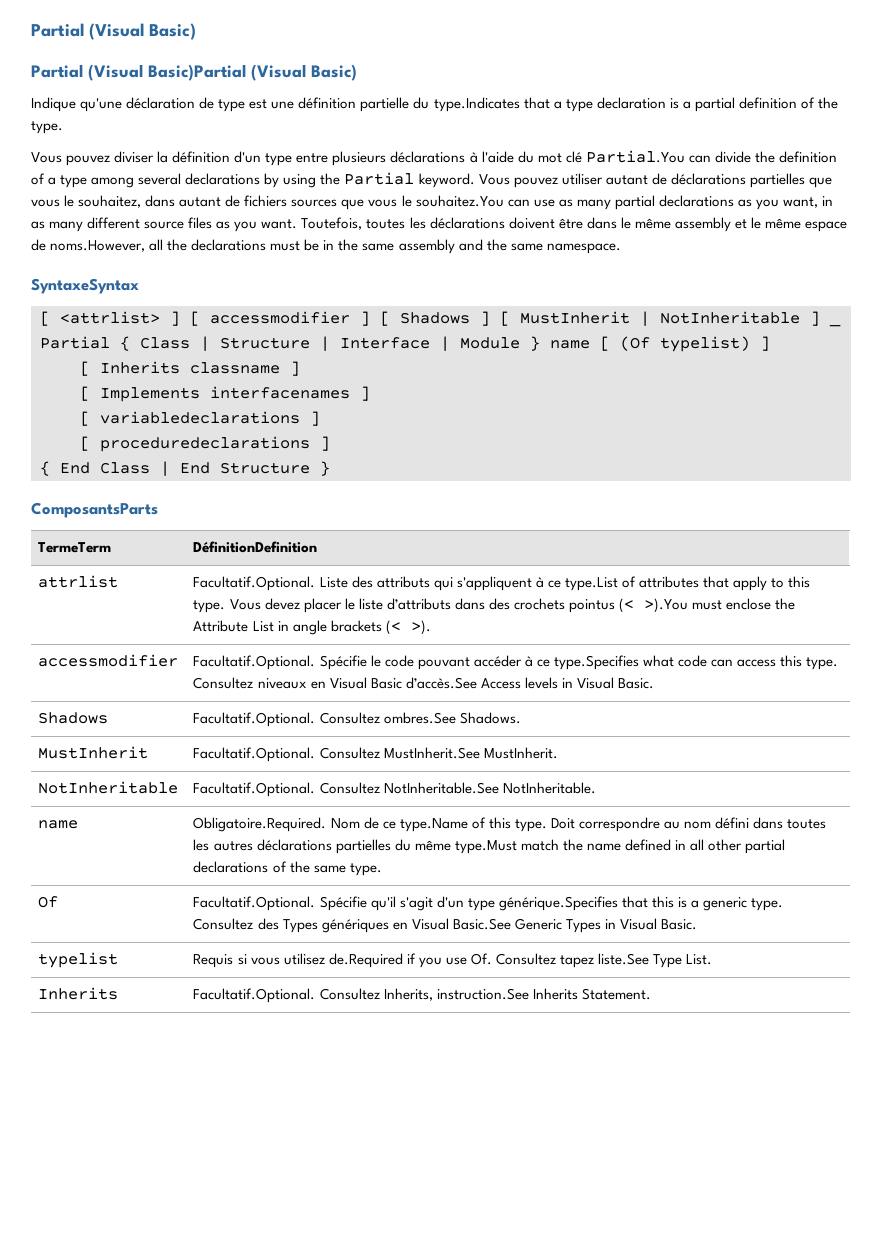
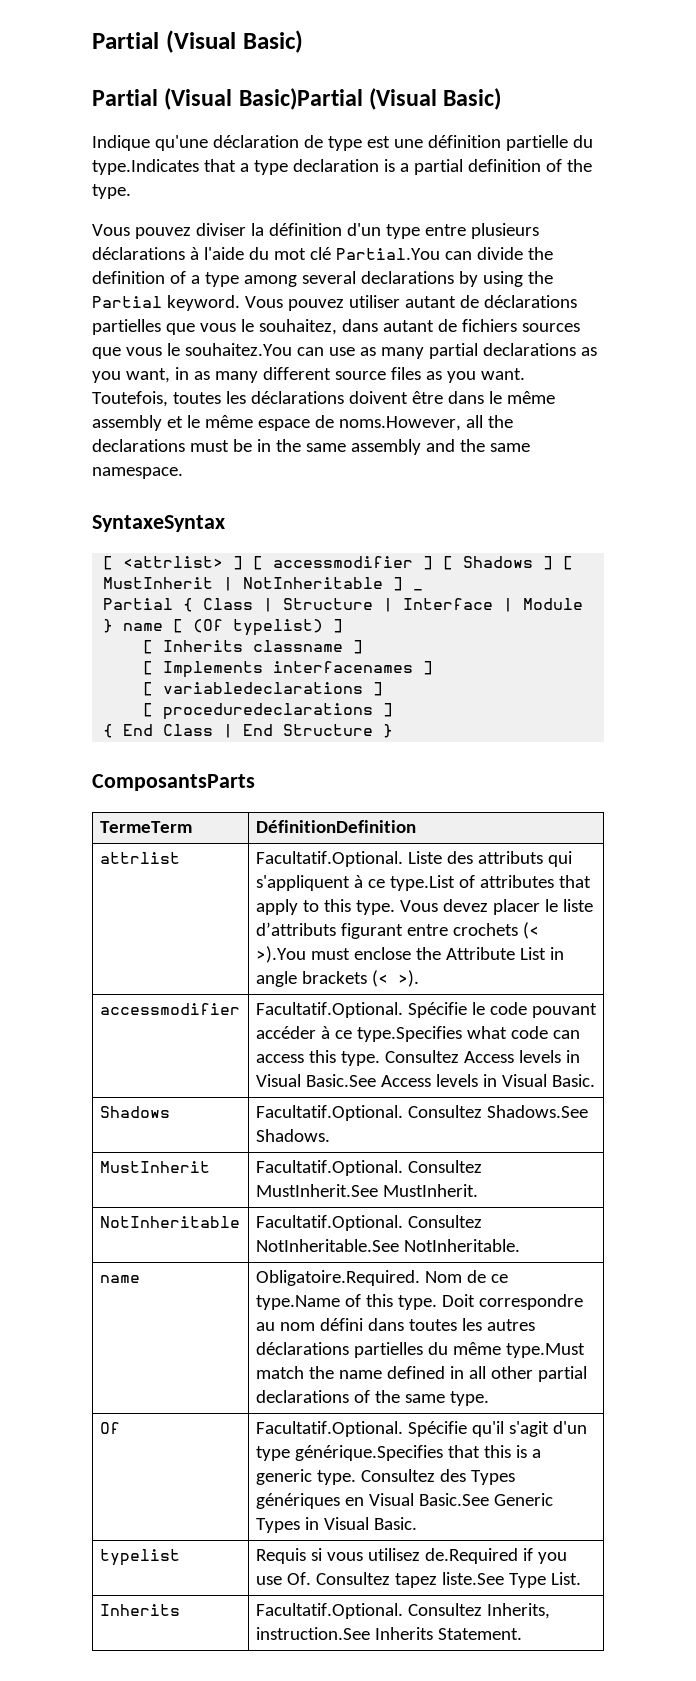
- attrlist | Facultatif.Optional. Liste des attributs qui s'appliquent à ce type.List of attributes that apply to this type. Vous devez placer le liste d’attributs dans des crochets pointus (< >).You must enclose the Attribute List in angle brackets (< >).
+ attrlist | Facultatif.Optional. Liste des attributs qui s'appliquent à ce type.List of attributes that apply to this type. Vous devez placer le liste d’attributs figurant entre crochets (< >).You must enclose the Attribute List in angle brackets (< >).
- accessmodifier | Facultatif.Optional. Spécifie le code pouvant accéder à ce type.Specifies what code can access this type. Consultez niveaux en Visual Basic d’accès.See Access levels in Visual Basic.
+ accessmodifier | Facultatif.Optional. Spécifie le code pouvant accéder à ce type.Specifies what code can access this type. Consultez Access levels in Visual Basic.See Access levels in Visual Basic.
- Shadows | Facultatif.Optional. Consultez ombres.See Shadows.
+ Shadows | Facultatif.Optional. Consultez Shadows.See Shadows.

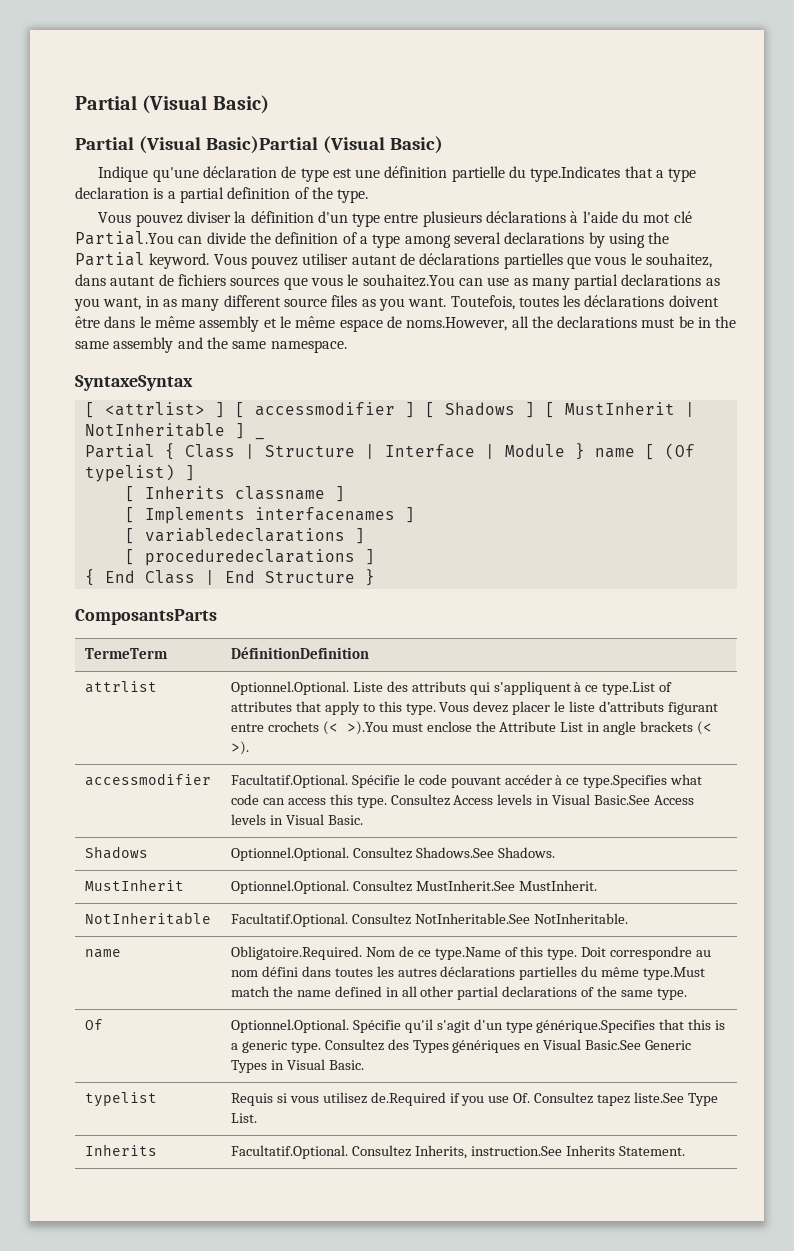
- attrlist | Facultatif.Optional. Liste des attributs qui s'appliquent à ce type.List of attributes that apply to this type. Vous devez placer le liste d’attributs figurant entre crochets (< >).You must enclose the Attribute List in angle brackets (< >).
+ attrlist | Optionnel.Optional. Liste des attributs qui s'appliquent à ce type.List of attributes that apply to this type. Vous devez placer le liste d’attributs figurant entre crochets (< >).You must enclose the Attribute List in angle brackets (< >).
- Shadows | Facultatif.Optional. Consultez Shadows.See Shadows.
+ Shadows | Optionnel.Optional. Consultez Shadows.See Shadows.
- MustInherit | Facultatif.Optional. Consultez MustInherit.See MustInherit.
+ MustInherit | Optionnel.Optional. Consultez MustInherit.See MustInherit.
- Of | Facultatif.Optional. Spécifie qu'il s'agit d'un type générique.Specifies that this is a generic type. Consultez des Types génériques en Visual Basic.See Generic Types in Visual Basic.
+ Of | Optionnel.Optional. Spécifie qu'il s'agit d'un type générique.Specifies that this is a generic type. Consultez des Types génériques en Visual Basic.See Generic Types in Visual Basic.

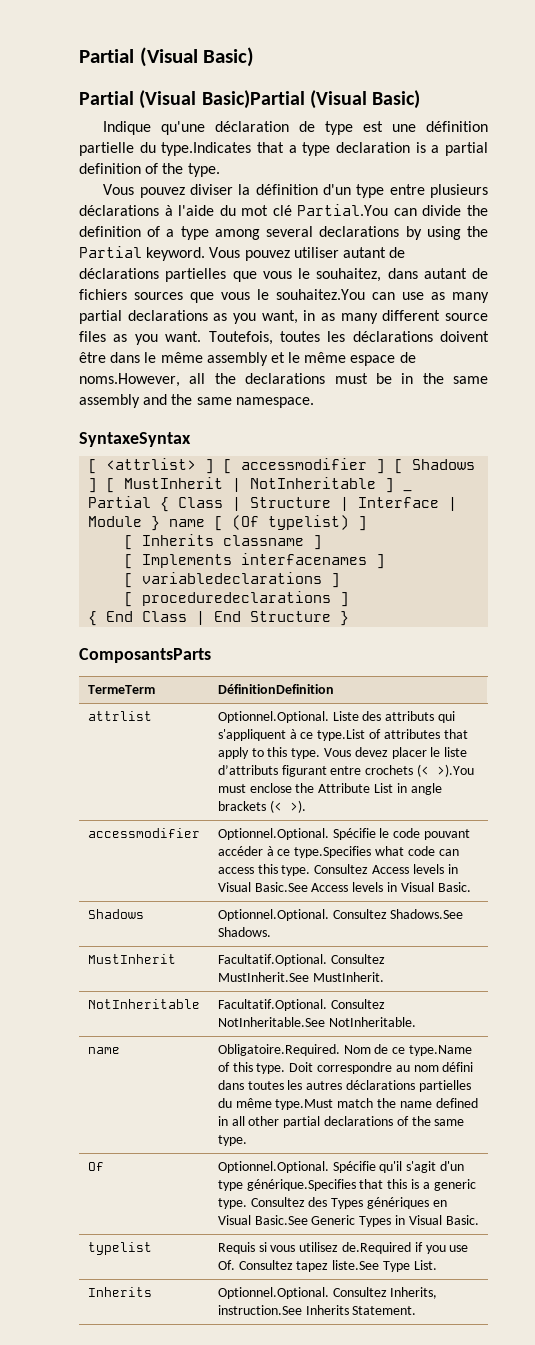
- accessmodifier | Facultatif.Optional. Spécifie le code pouvant accéder à ce type.Specifies what code can access this type. Consultez Access levels in Visual Basic.See Access levels in Visual Basic.
+ accessmodifier | Optionnel.Optional. Spécifie le code pouvant accéder à ce type.Specifies what code can access this type. Consultez Access levels in Visual Basic.See Access levels in Visual Basic.
- MustInherit | Optionnel.Optional. Consultez MustInherit.See MustInherit.
+ MustInherit | Facultatif.Optional. Consultez MustInherit.See MustInherit.
- Inherits | Facultatif.Optional. Consultez Inherits, instruction.See Inherits Statement.
+ Inherits | Optionnel.Optional. Consultez Inherits, instruction.See Inherits Statement.

